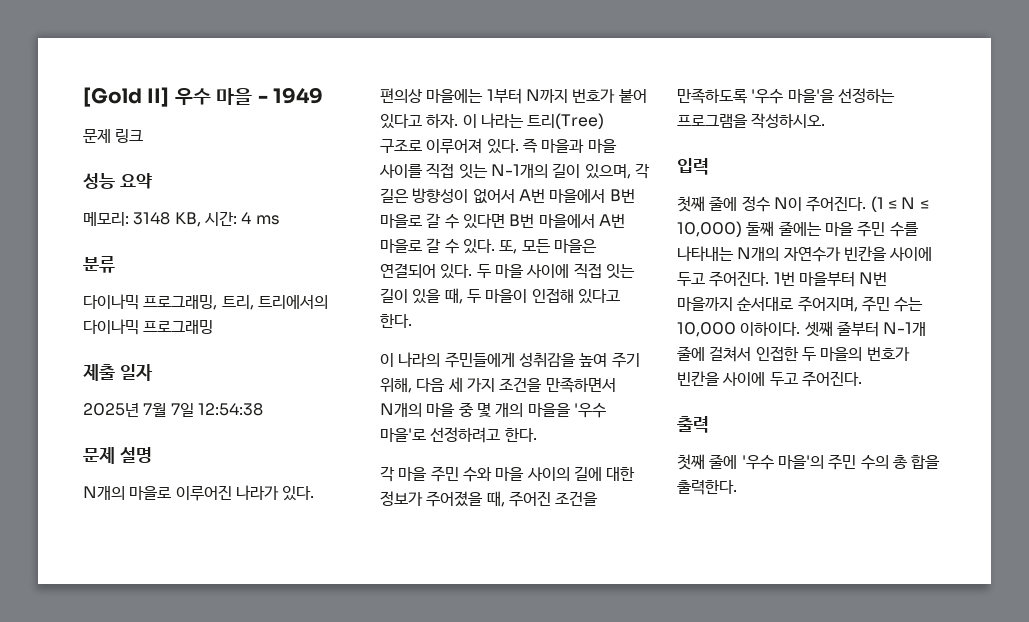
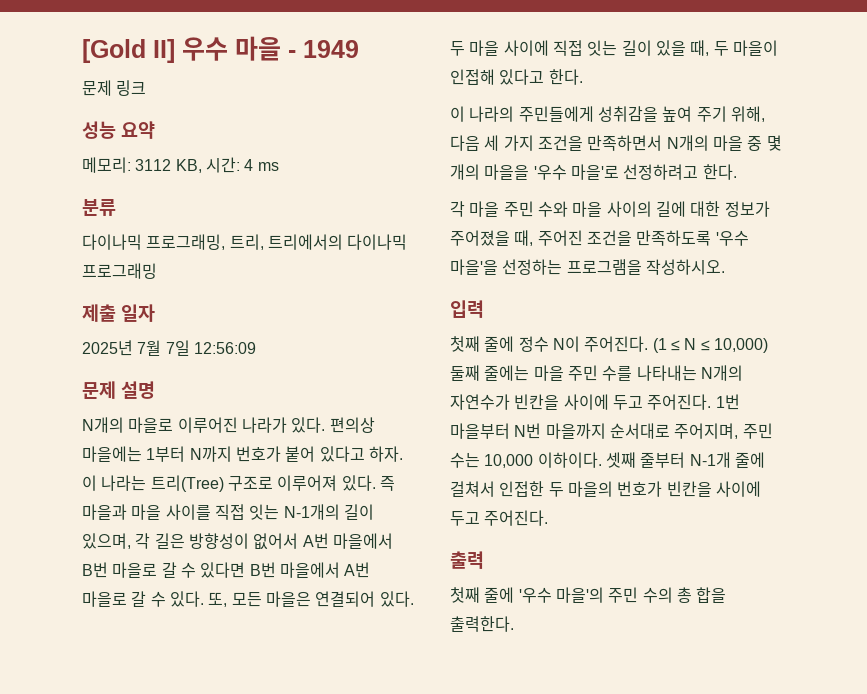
- 메모리: 3148 KB, 시간: 4 ms
+ 메모리: 3112 KB, 시간: 4 ms
- 2025년 7월 7일 12:54:38
+ 2025년 7월 7일 12:56:09

